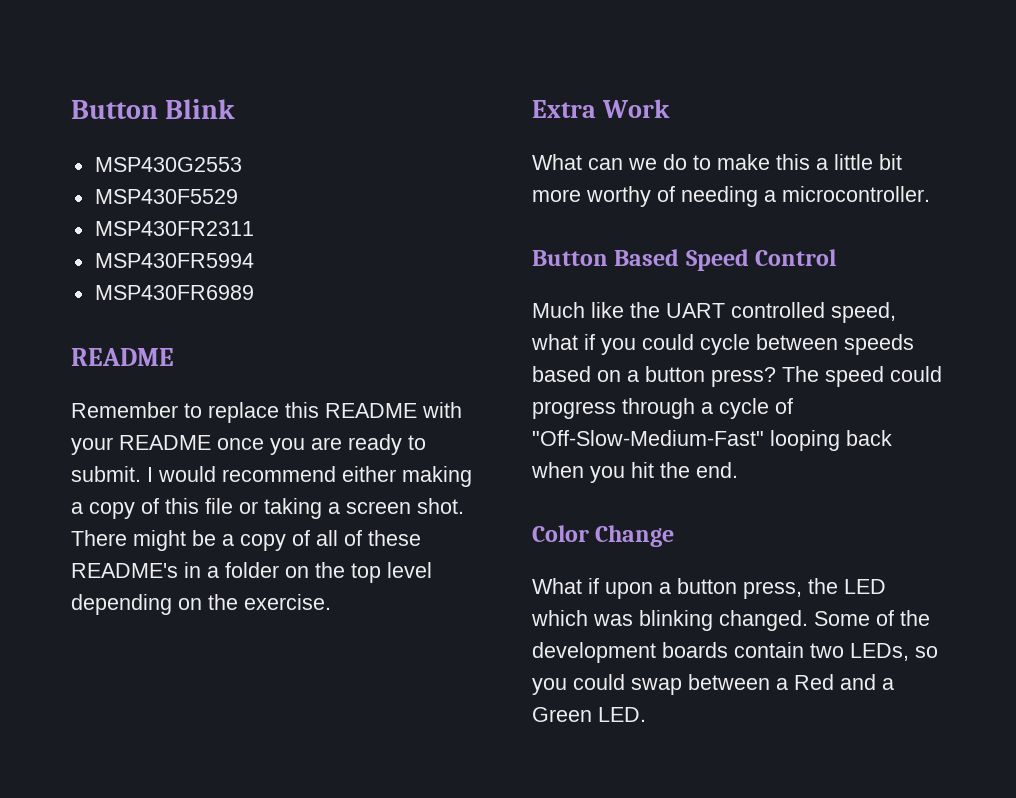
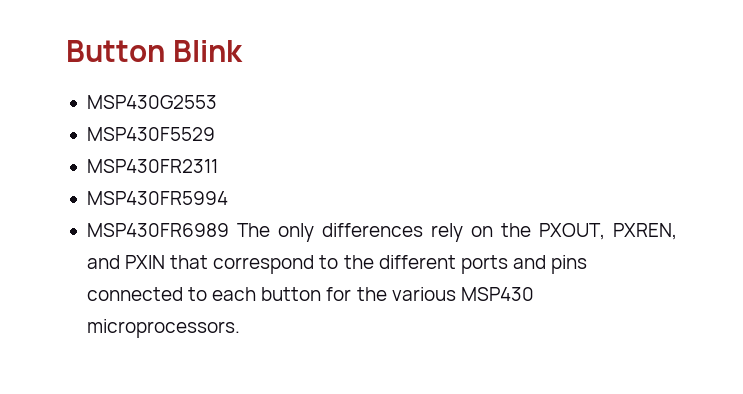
- MSP430FR6989
- README
- Remember to replace this README with your README once you are ready to submit. I would recommend either making a copy of this file or taking a screen shot. There might be a copy of all of these README's in a folder on the top level depending on the exercise.
- Extra Work
- What can we do to make this a little bit more worthy of needing a microcontroller.
- Button Based Speed Control
- Much like the UART controlled speed, what if you could cycle between speeds based on a button press? The speed could progress through a cycle of "Off-Slow-Medium-Fast" looping back when you hit the end.
- Color Change
- What if upon a button press, the LED which was blinking changed. Some of the development boards contain two LEDs, so you could swap between a Red and a Green LED.
+ MSP430FR6989 The only differences rely on the PXOUT, PXREN, and PXIN that correspond to the different ports and pins connected to each button for the various MSP430 microprocessors.

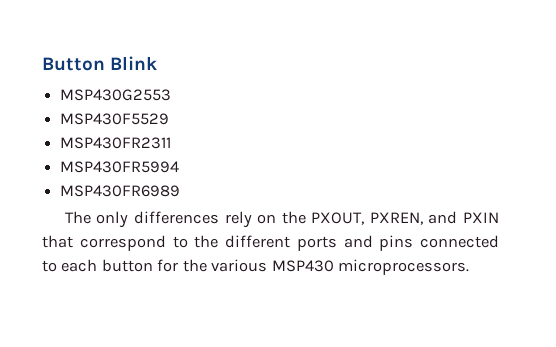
- MSP430FR6989 The only differences rely on the PXOUT, PXREN, and PXIN that correspond to the different ports and pins connected to each button for the various MSP430 microprocessors.
+ MSP430FR6989
+ The only differences rely on the PXOUT, PXREN, and PXIN that correspond to the different ports and pins connected to each button for the various MSP430 microprocessors.

